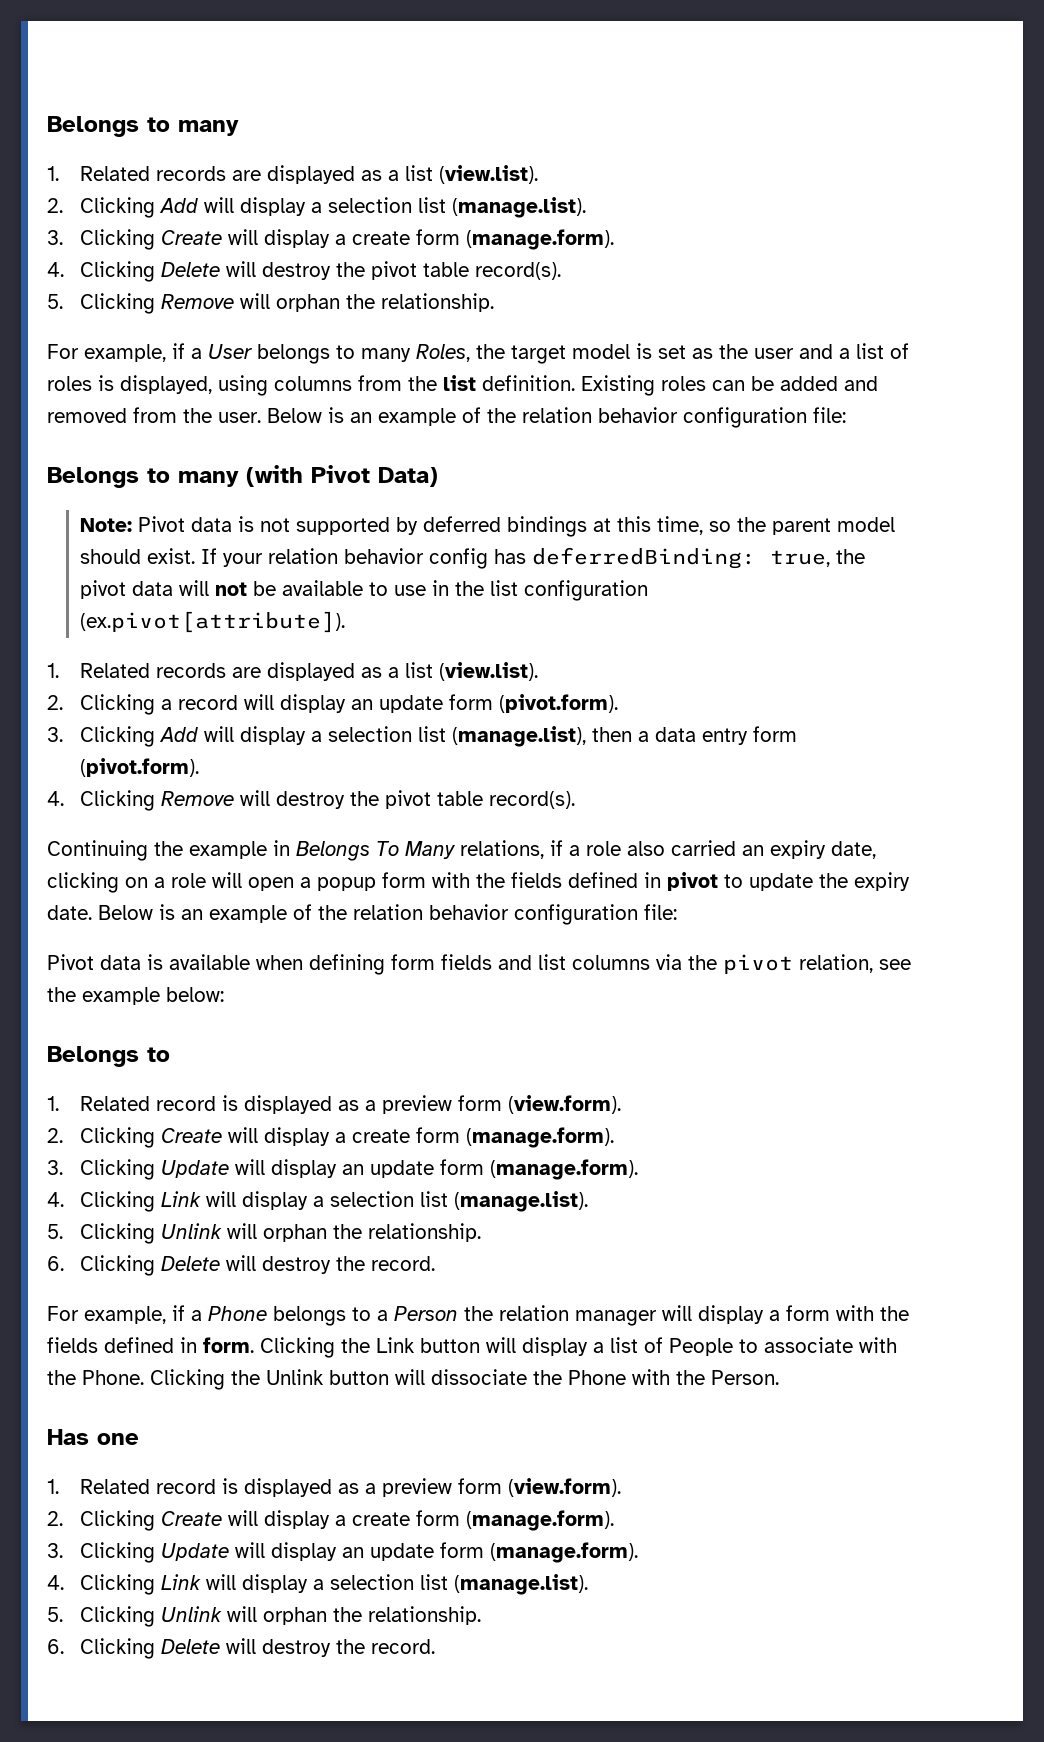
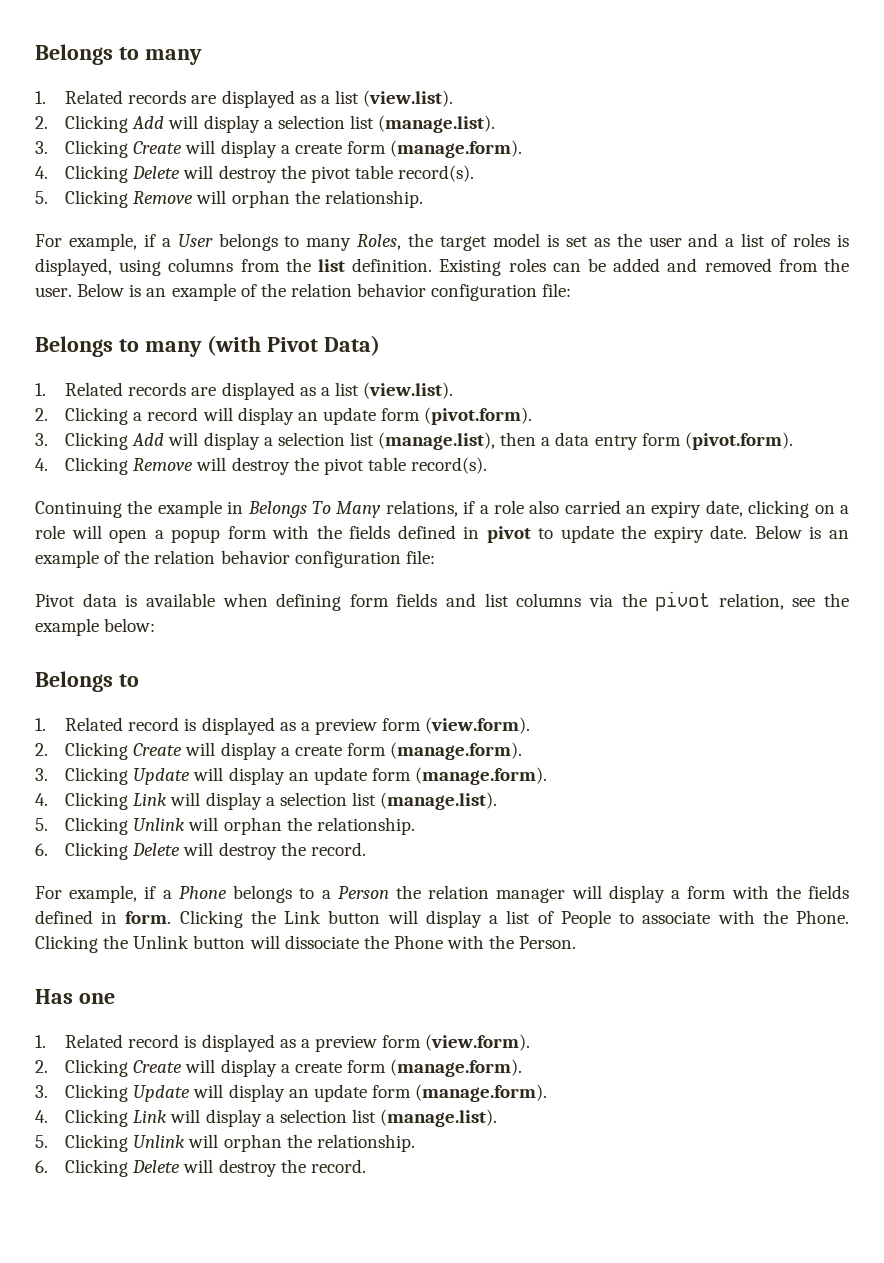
- Note: Pivot data is not supported by deferred bindings at this time, so the parent model should exist. If your relation behavior config has deferredBinding: true, the pivot data will not be available to use in the list configuration (ex.pivot[attribute]).

